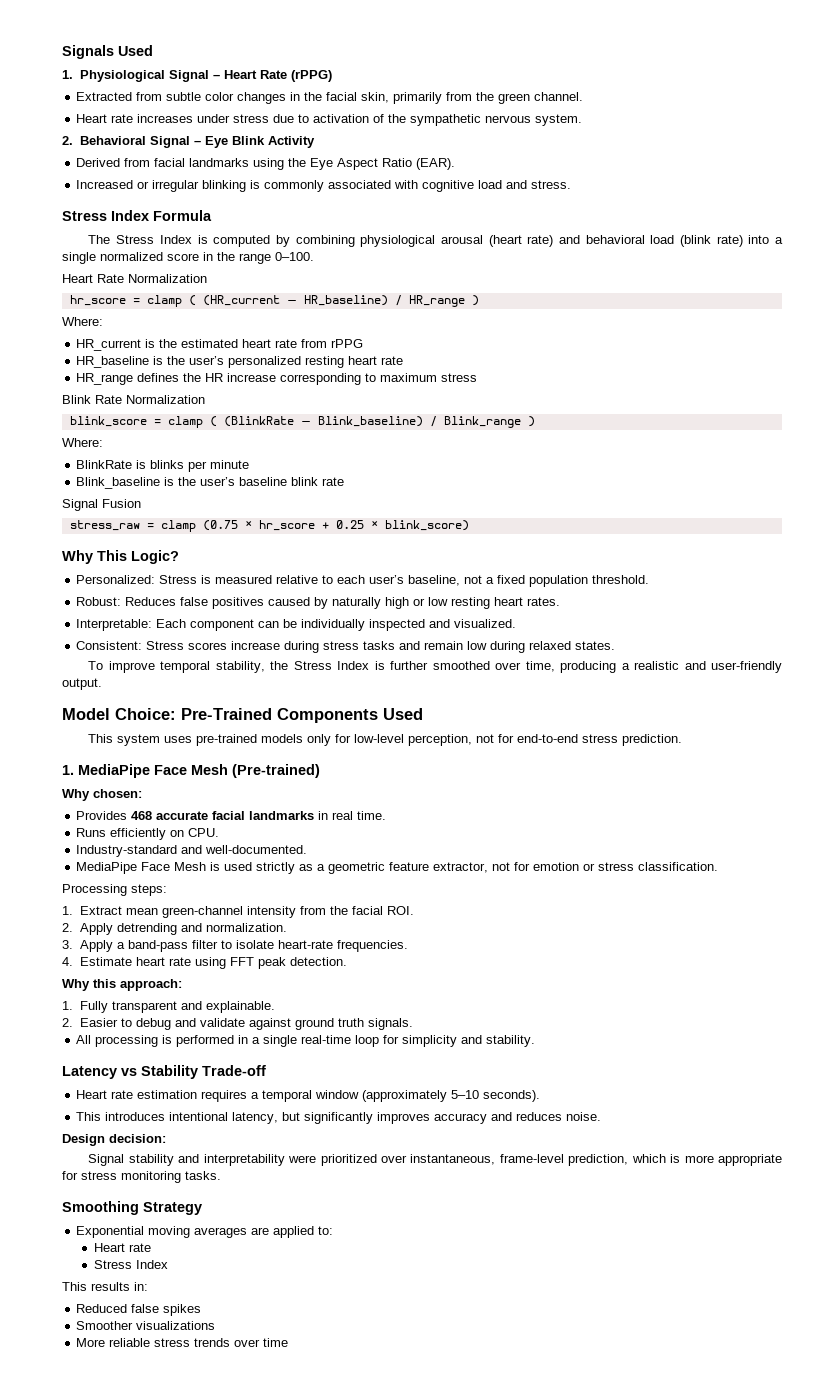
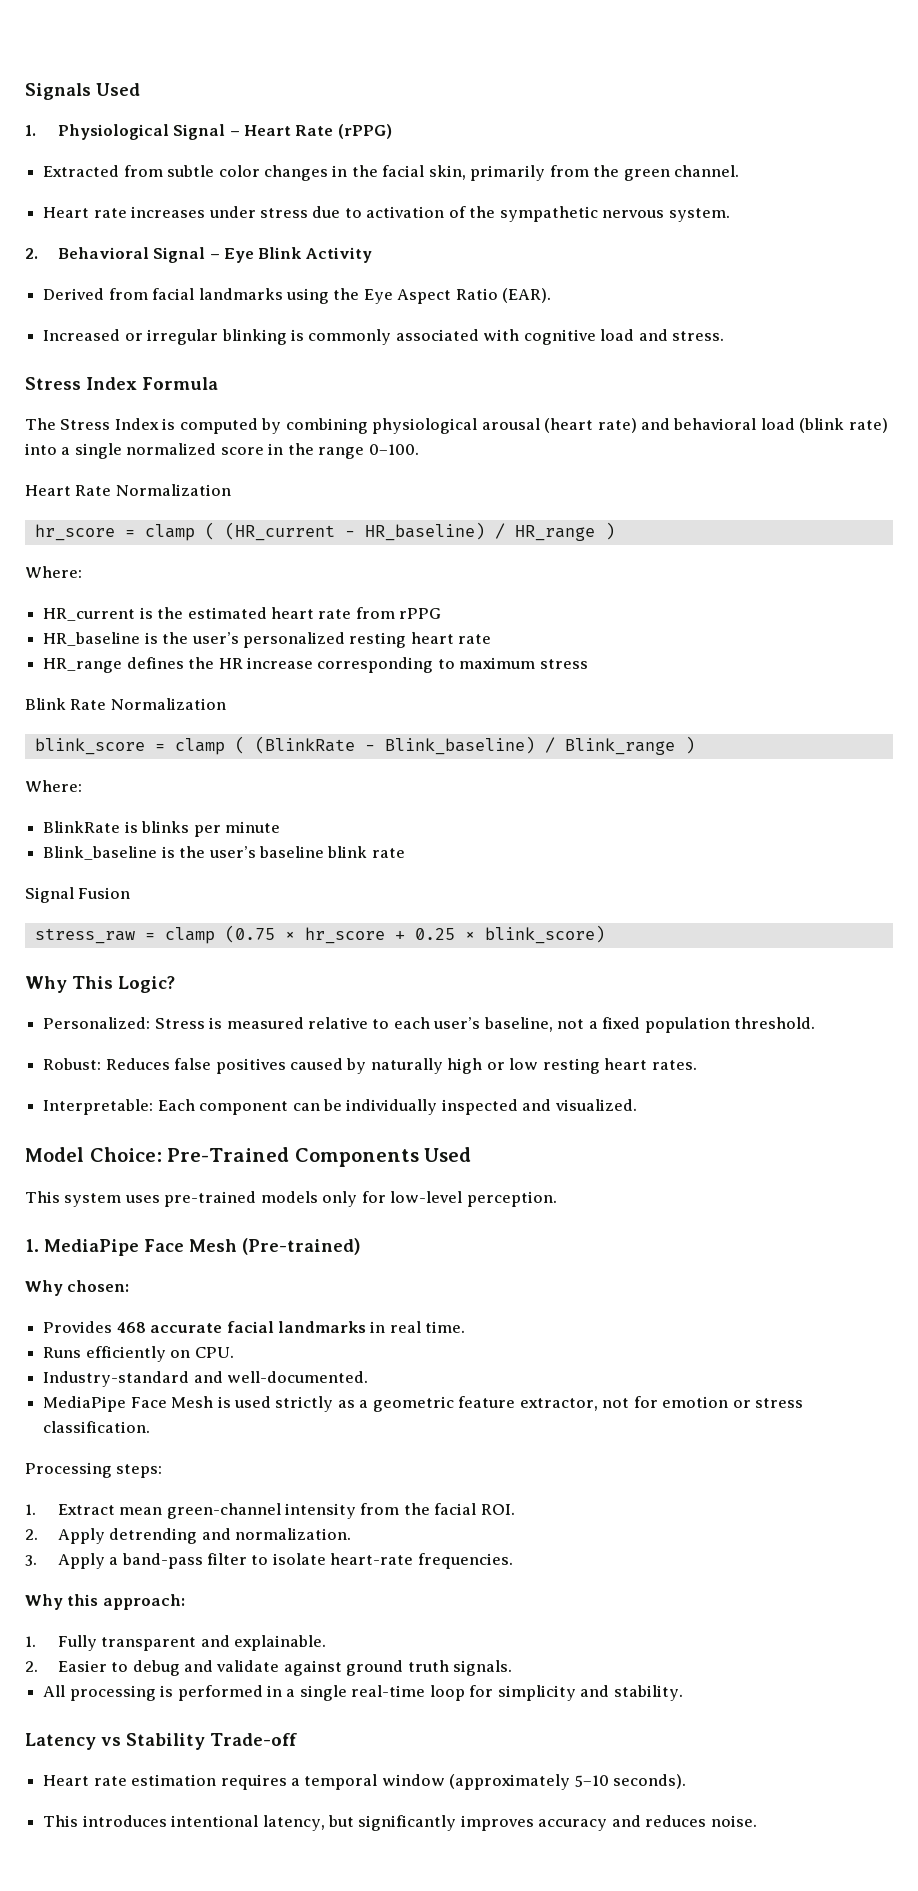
- Consistent: Stress scores increase during stress tasks and remain low during relaxed states.
- To improve temporal stability, the Stress Index is further smoothed over time, producing a realistic and user-friendly output.
- This system uses pre-trained models only for low-level perception, not for end-to-end stress prediction.
+ This system uses pre-trained models only for low-level perception.
- 4. Estimate heart rate using FFT peak detection.
- Design decision:
- Signal stability and interpretability were prioritized over instantaneous, frame-level prediction, which is more appropriate for stress monitoring tasks.
- Smoothing Strategy
- Exponential moving averages are applied to:
- Heart rate
- Stress Index
- This results in:
- Reduced false spikes
- Smoother visualizations
- More reliable stress trends over time

